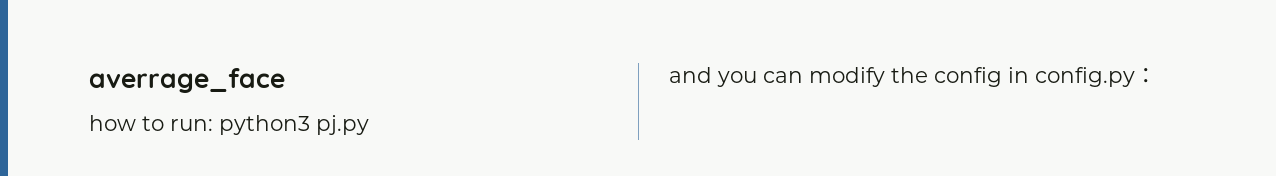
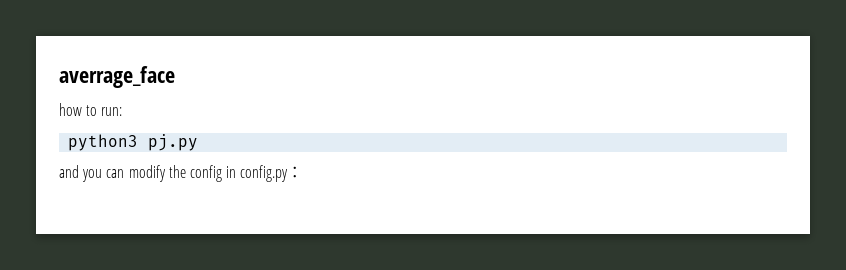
- how to run: python3 pj.py
+ how to run:
+ python3 pj.py

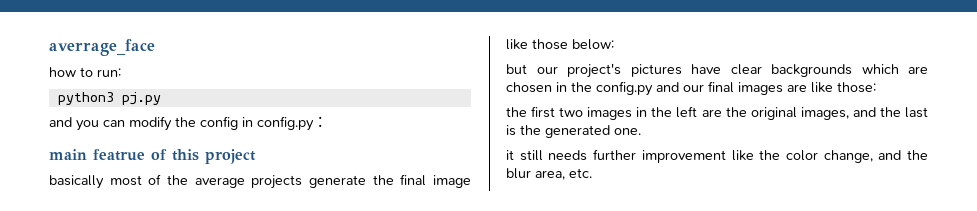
+ main featrue of this project
+ basically most of the average projects generate the final image like those below:
+ but our project's pictures have clear backgrounds which are chosen in the config.py and our final images are like those:
+ the first two images in the left are the original images, and the last is the generated one.
+ it still needs further improvement like the color change, and the blur area, etc.

